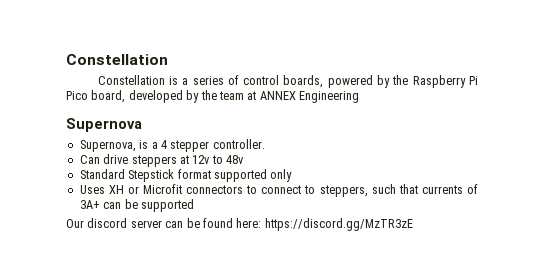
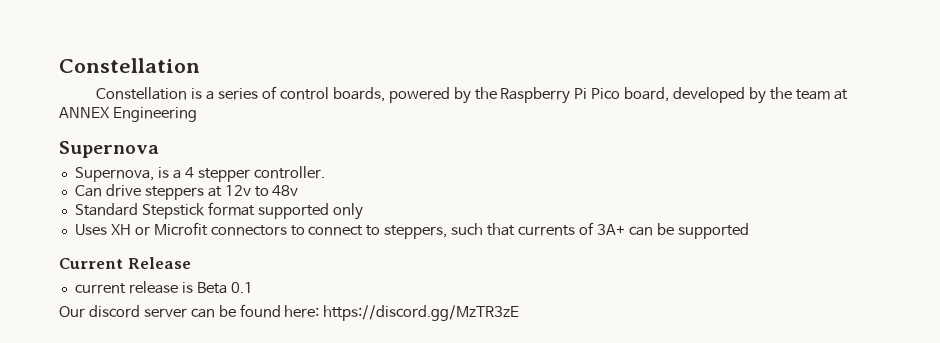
+ Current Release
+ current release is Beta 0.1

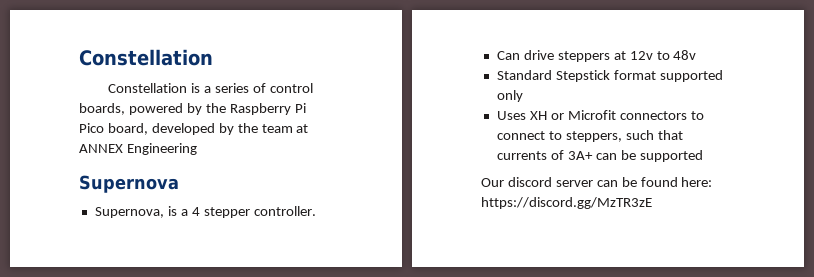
- Current Release
- current release is Beta 0.1

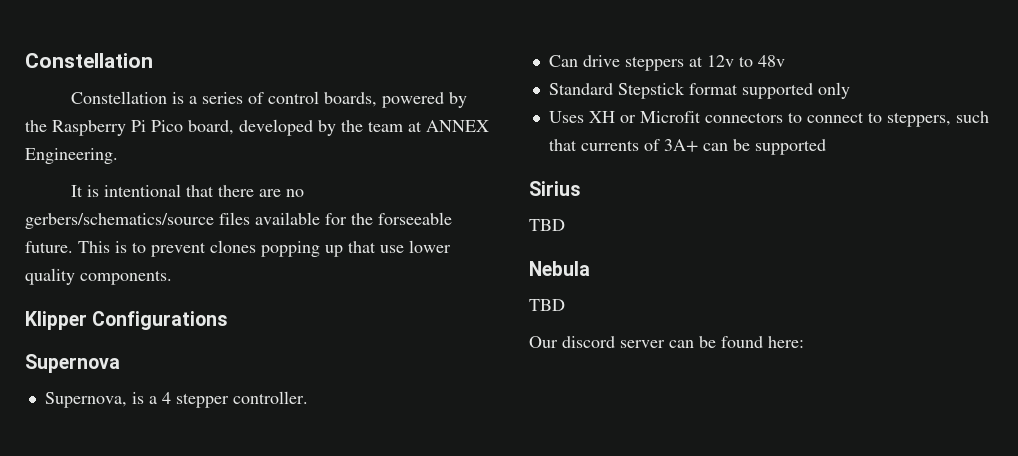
- Constellation is a series of control boards, powered by the Raspberry Pi Pico board, developed by the team at ANNEX Engineering
+ Constellation is a series of control boards, powered by the Raspberry Pi Pico board, developed by the team at ANNEX Engineering.
+ It is intentional that there are no gerbers/schematics/source files available for the forseeable future. This is to prevent clones popping up that use lower quality components.
+ Klipper Configurations
+ Sirius
+ TBD
+ Nebula
+ TBD
- Our discord server can be found here: https://discord.gg/MzTR3zE
+ Our discord server can be found here:

